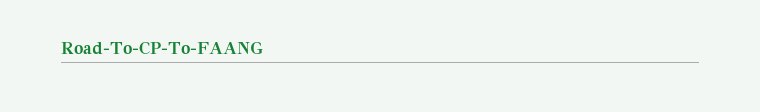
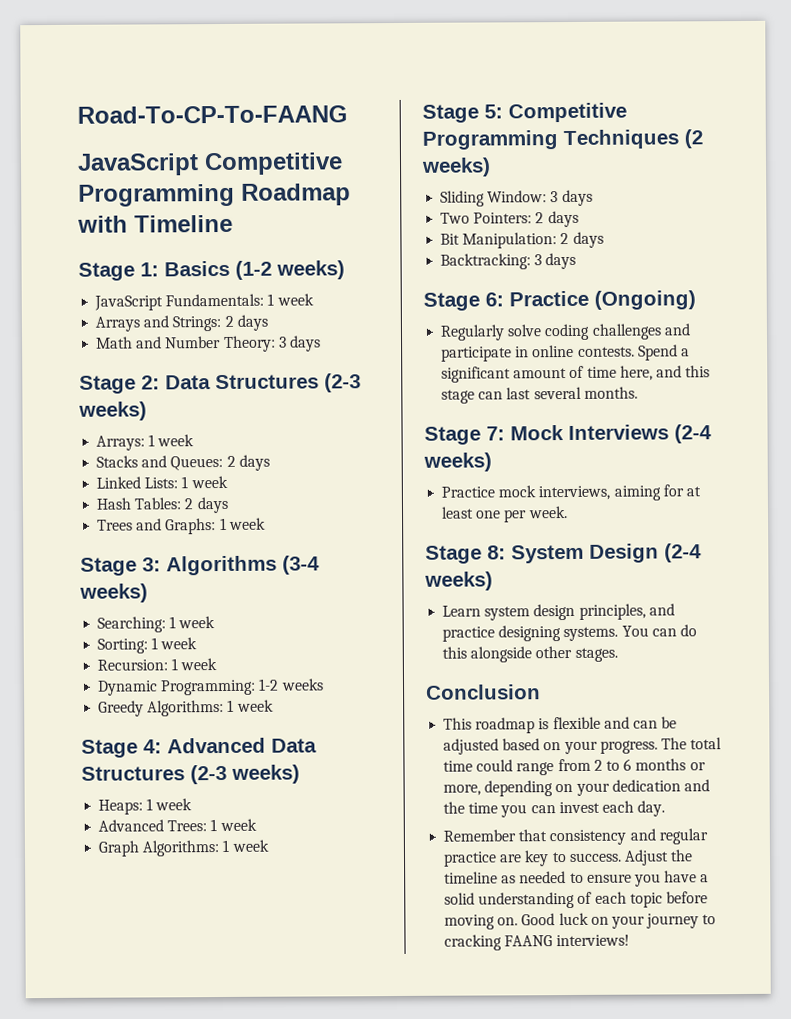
+ JavaScript Competitive Programming Roadmap with Timeline
+ Stage 1: Basics (1-2 weeks)
+ JavaScript Fundamentals: 1 week
+ Arrays and Strings: 2 days
+ Math and Number Theory: 3 days
+ Stage 2: Data Structures (2-3 weeks)
+ Arrays: 1 week
+ Stacks and Queues: 2 days
+ Linked Lists: 1 week
+ Hash Tables: 2 days
+ Trees and Graphs: 1 week
+ Stage 3: Algorithms (3-4 weeks)
+ Searching: 1 week
+ Sorting: 1 week
+ Recursion: 1 week
+ Dynamic Programming: 1-2 weeks
+ Greedy Algorithms: 1 week
+ Stage 4: Advanced Data Structures (2-3 weeks)
+ Heaps: 1 week
+ Advanced Trees: 1 week
+ Graph Algorithms: 1 week
+ Stage 5: Competitive Programming Techniques (2 weeks)
+ Sliding Window: 3 days
+ Two Pointers: 2 days
+ Bit Manipulation: 2 days
+ Backtracking: 3 days
+ Stage 6: Practice (Ongoing)
+ Regularly solve coding challenges and participate in online contests. Spend a significant amount of time here, and this stage can last several months.
+ Stage 7: Mock Interviews (2-4 weeks)
+ Practice mock interviews, aiming for at least one per week.
+ Stage 8: System Design (2-4 weeks)
+ Learn system design principles, and practice designing systems. You can do this alongside other stages.
+ Conclusion
+ This roadmap is flexible and can be adjusted based on your progress. The total time could range from 2 to 6 months or more, depending on your dedication and the time you can invest each day.
+ Remember that consistency and regular practice are key to success. Adjust the timeline as needed to ensure you have a solid understanding of each topic before moving on. Good luck on your journey to cracking FAANG interviews!

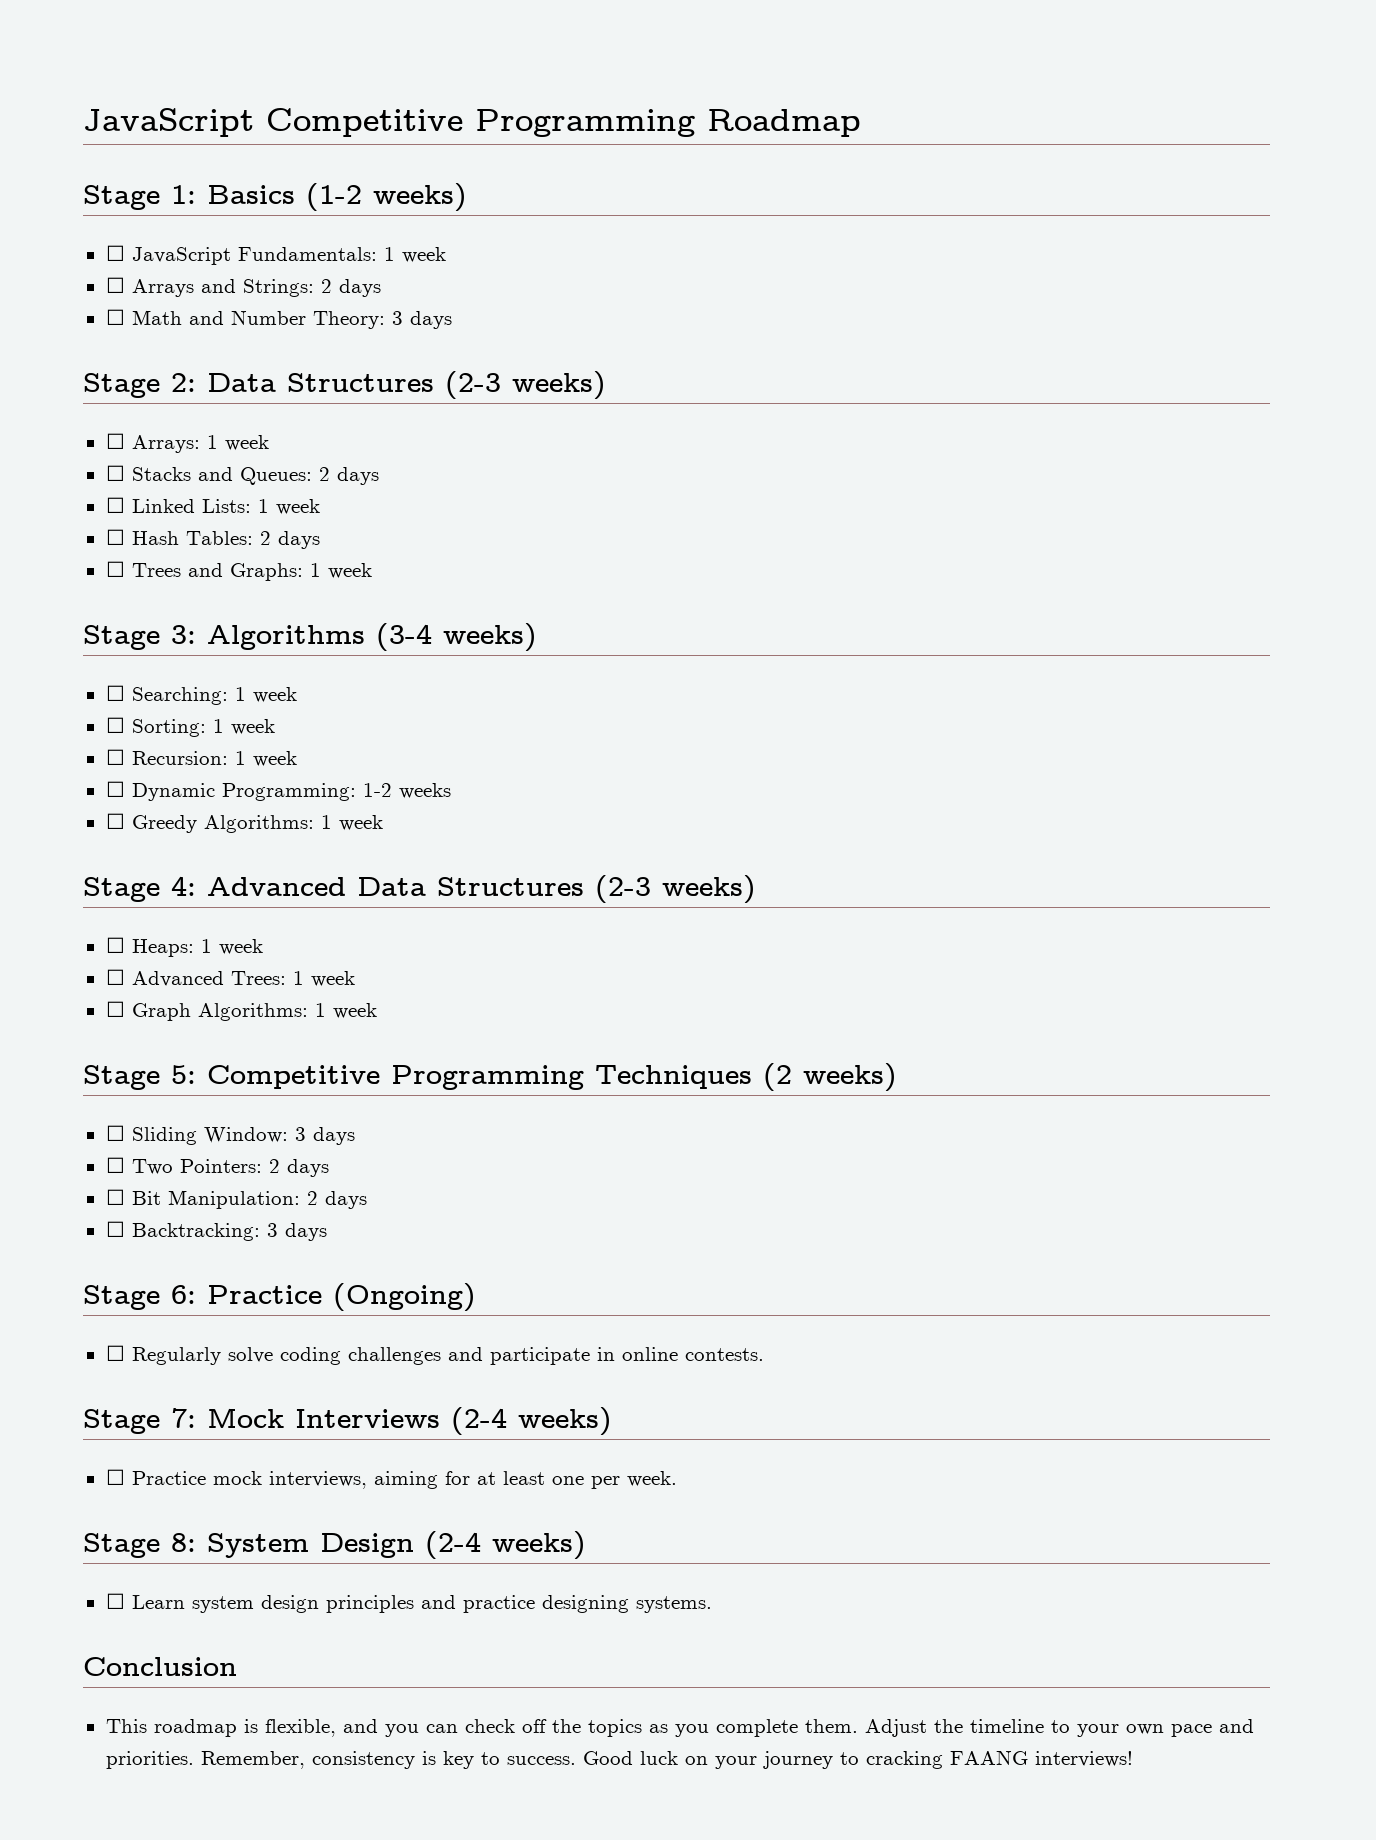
- Road-To-CP-To-FAANG
- JavaScript Competitive Programming Roadmap with Timeline
+ JavaScript Competitive Programming Roadmap
- JavaScript Fundamentals: 1 week
+ ☐ JavaScript Fundamentals: 1 week
- Arrays and Strings: 2 days
+ ☐ Arrays and Strings: 2 days
- Math and Number Theory: 3 days
+ ☐ Math and Number Theory: 3 days
- Arrays: 1 week
+ ☐ Arrays: 1 week
- Stacks and Queues: 2 days
+ ☐ Stacks and Queues: 2 days
- Linked Lists: 1 week
+ ☐ Linked Lists: 1 week
- Hash Tables: 2 days
+ ☐ Hash Tables: 2 days
- Trees and Graphs: 1 week
+ ☐ Trees and Graphs: 1 week
- Searching: 1 week
+ ☐ Searching: 1 week
- Sorting: 1 week
+ ☐ Sorting: 1 week
- Recursion: 1 week
+ ☐ Recursion: 1 week
- Dynamic Programming: 1-2 weeks
+ ☐ Dynamic Programming: 1-2 weeks
- Greedy Algorithms: 1 week
+ ☐ Greedy Algorithms: 1 week
- Heaps: 1 week
+ ☐ Heaps: 1 week
- Advanced Trees: 1 week
+ ☐ Advanced Trees: 1 week
- Graph Algorithms: 1 week
+ ☐ Graph Algorithms: 1 week
- Sliding Window: 3 days
+ ☐ Sliding Window: 3 days
- Two Pointers: 2 days
+ ☐ Two Pointers: 2 days
- Bit Manipulation: 2 days
+ ☐ Bit Manipulation: 2 days
- Backtracking: 3 days
+ ☐ Backtracking: 3 days
- Regularly solve coding challenges and participate in online contests. Spend a significant amount of time here, and this stage can last several months.
+ ☐ Regularly solve coding challenges and participate in online contests.
- Practice mock interviews, aiming for at least one per week.
+ ☐ Practice mock interviews, aiming for at least one per week.
- Learn system design principles, and practice designing systems. You can do this alongside other stages.
+ ☐ Learn system design principles and practice designing systems.
  Conclusion
- This roadmap is flexible and can be adjusted based on your progress. The total time could range from 2 to 6 months or more, depending on your dedication and the time you can invest each day.
- Remember that consistency and regular practice are key to success. Adjust the timeline as needed to ensure you have a solid understanding of each topic before moving on.
+ This roadmap is flexible, and you can check off the topics as you complete them. Adjust the timeline to your own pace and priorities. Remember, consistency is key to success.

